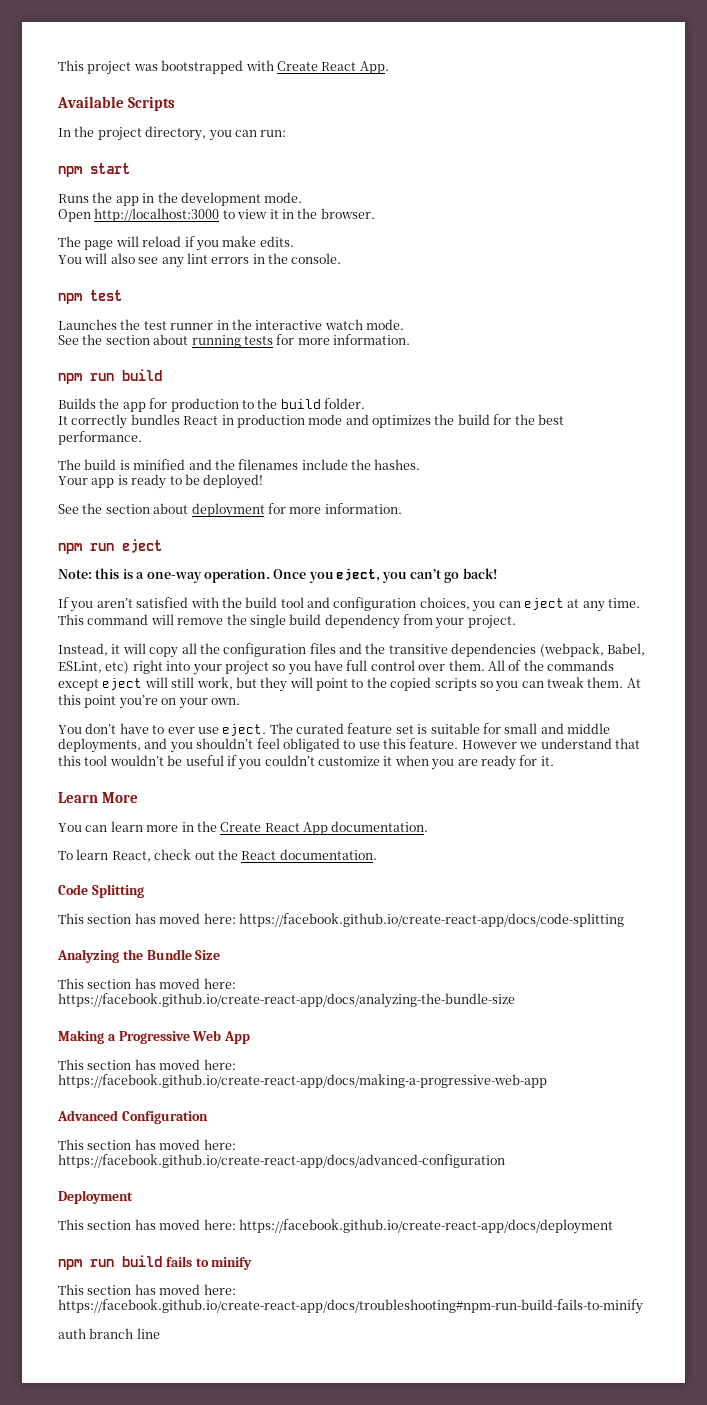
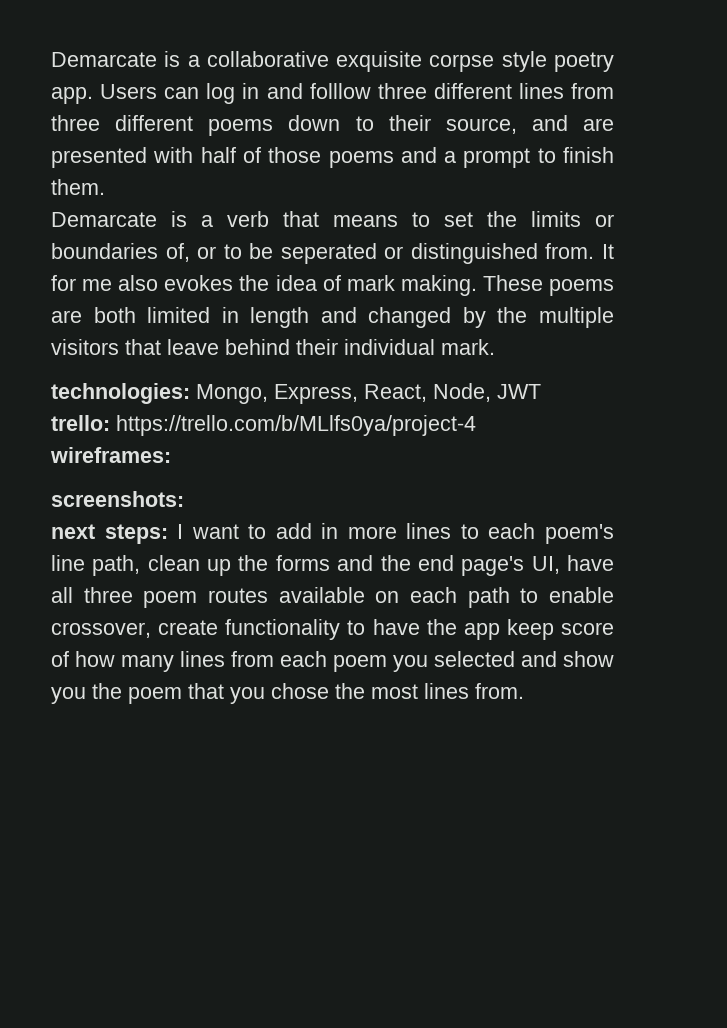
- This project was bootstrapped with Create React App.
- Available Scripts
- In the project directory, you can run:
- npm start
- Runs the app in the development mode.
- Open http://localhost:3000 to view it in the browser.
- The page will reload if you make edits.
- You will also see any lint errors in the console.
- npm test
- Launches the test runner in the interactive watch mode.
- See the section about running tests for more information.
- npm run build
- Builds the app for production to the build folder.
- It correctly bundles React in production mode and optimizes the build for the best performance.
- The build is minified and the filenames include the hashes.
- Your app is ready to be deployed!
- See the section about deployment for more information.
- npm run eject
- Note: this is a one-way operation. Once you eject, you can’t go back!
- If you aren’t satisfied with the build tool and configuration choices, you can eject at any time. This command will remove the single build dependency from your project.
- Instead, it will copy all the configuration files and the transitive dependencies (webpack, Babel, ESLint, etc) right into your project so you have full control over them. All of the commands except eject will still work, but they will point to the copied scripts so you can tweak them. At this point you’re on your own.
- You don’t have to ever use eject. The curated feature set is suitable for small and middle deployments, and you shouldn’t feel obligated to use this feature. However we understand that this tool wouldn’t be useful if you couldn’t customize it when you are ready for it.
- Learn More
- You can learn more in the Create React App documentation.
- To learn React, check out the React documentation.
- Code Splitting
- This section has moved here: https://facebook.github.io/create-react-app/docs/code-splitting
- Analyzing the Bundle Size
- This section has moved here: https://facebook.github.io/create-react-app/docs/analyzing-the-bundle-size
- Making a Progressive Web App
- This section has moved here: https://facebook.github.io/create-react-app/docs/making-a-progressive-web-app
- Advanced Configuration
- This section has moved here: https://facebook.github.io/create-react-app/docs/advanced-configuration
- Deployment
- This section has moved here: https://facebook.github.io/create-react-app/docs/deployment
- npm run build fails to minify
- This section has moved here: https://facebook.github.io/create-react-app/docs/troubleshooting#npm-run-build-fails-to-minify
- auth branch line
+ Demarcate is a collaborative exquisite corpse style poetry app. Users can log in and folllow three different lines from three different poems down to their source, and are presented with half of those poems and a prompt to finish them.
+ Demarcate is a verb that means to set the limits or boundaries of, or to be seperated or distinguished from. It for me also evokes the idea of mark making. These poems are both limited in length and changed by the multiple visitors that leave behind their individual mark.
+ technologies: Mongo, Express, React, Node, JWT
+ trello: https://trello.com/b/MLlfs0ya/project-4
+ wireframes:
+ screenshots:
+ next steps: I want to add in more lines to each poem's line path, clean up the forms and the end page's UI, have all three poem routes available on each path to enable crossover, create functionality to have the app keep score of how many lines from each poem you selected and show you the poem that you chose the most lines from.

